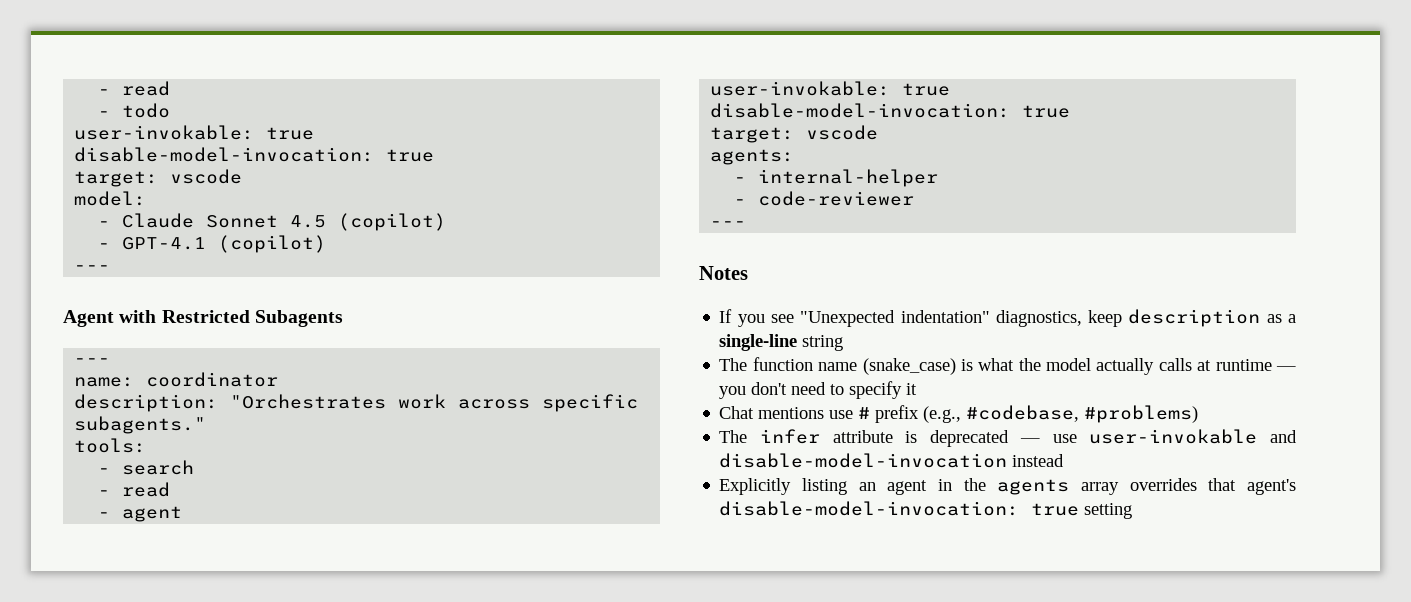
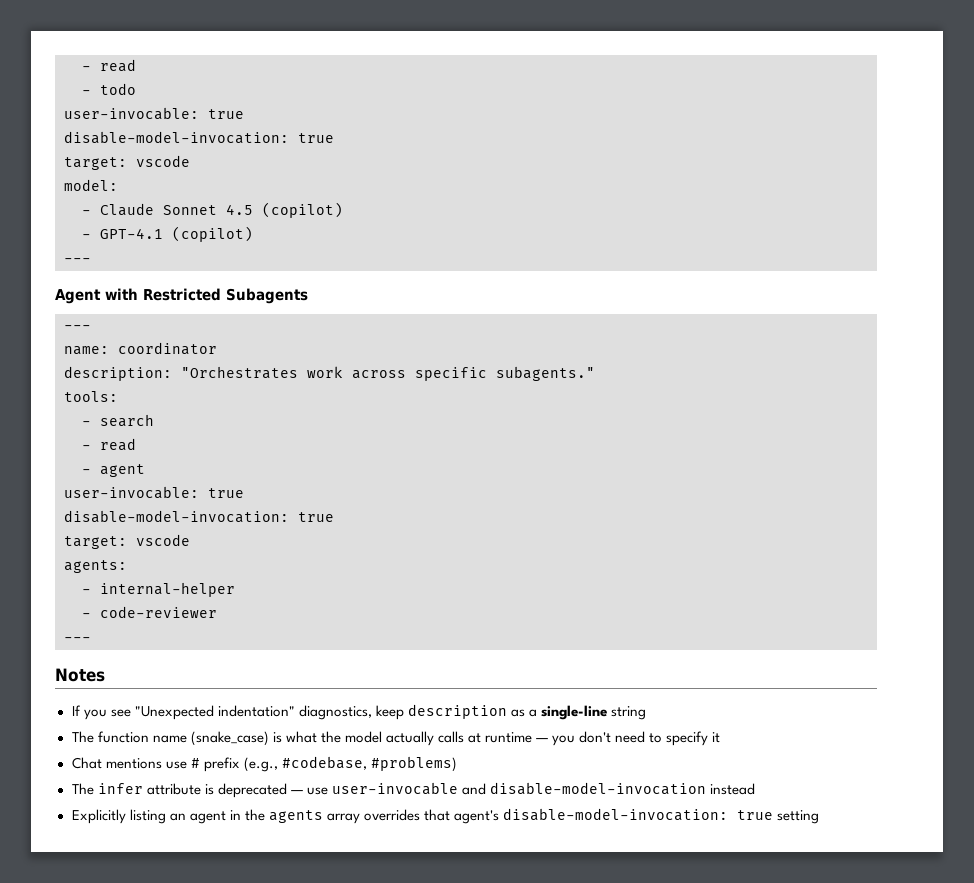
  - todo
- user-invokable: true
+ user-invocable: true
  - agent
- user-invokable: true
+ user-invocable: true
- The infer attribute is deprecated — use user-invokable and disable-model-invocation instead
+ The infer attribute is deprecated — use user-invocable and disable-model-invocation instead

